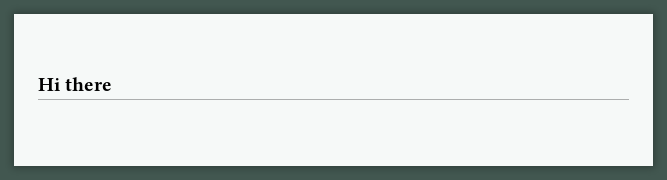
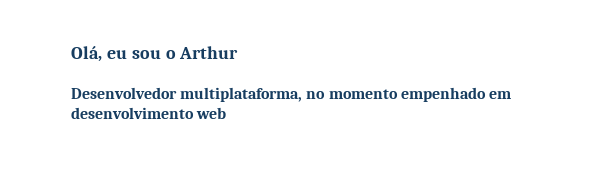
- Hi there
+ Olá, eu sou o Arthur
+ Desenvolvedor multiplataforma, no momento empenhado em desenvolvimento web

